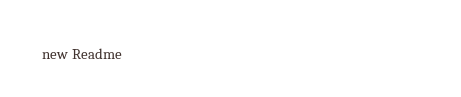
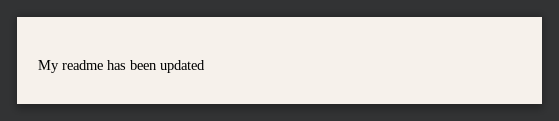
- new Readme
+ My readme has been updated

